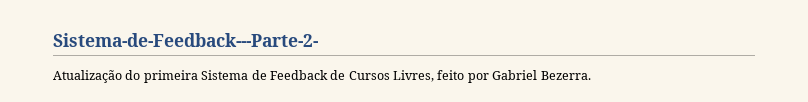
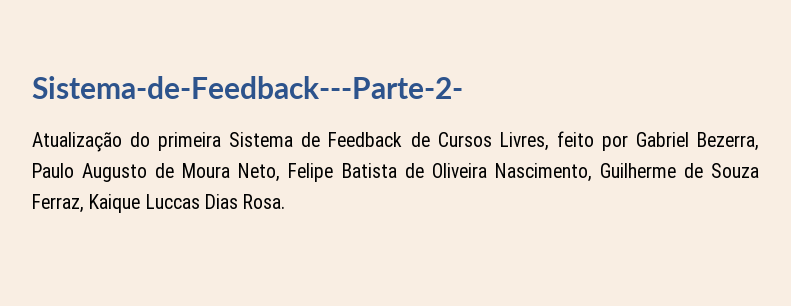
- Atualização do primeira Sistema de Feedback de Cursos Livres, feito por Gabriel Bezerra.
+ Atualização do primeira Sistema de Feedback de Cursos Livres, feito por Gabriel Bezerra, Paulo Augusto de Moura Neto, Felipe Batista de Oliveira Nascimento, Guilherme de Souza Ferraz, Kaique Luccas Dias Rosa.

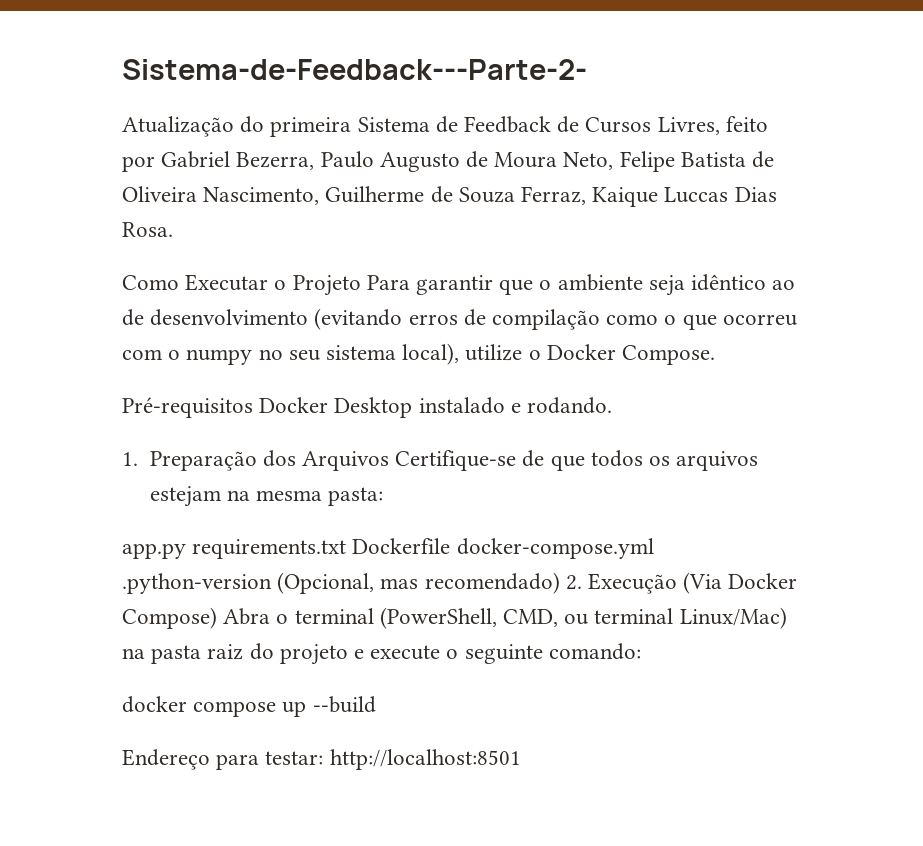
+ Como Executar o Projeto Para garantir que o ambiente seja idêntico ao de desenvolvimento (evitando erros de compilação como o que ocorreu com o numpy no seu sistema local), utilize o Docker Compose.
+ Pré-requisitos Docker Desktop instalado e rodando.
+ 1. Preparação dos Arquivos Certifique-se de que todos os arquivos estejam na mesma pasta:
+ app.py requirements.txt Dockerfile docker-compose.yml .python-version (Opcional, mas recomendado) 2. Execução (Via Docker Compose) Abra o terminal (PowerShell, CMD, ou terminal Linux/Mac) na pasta raiz do projeto e execute o seguinte comando:
+ docker compose up --build
+ Endereço para testar: http://localhost:8501

